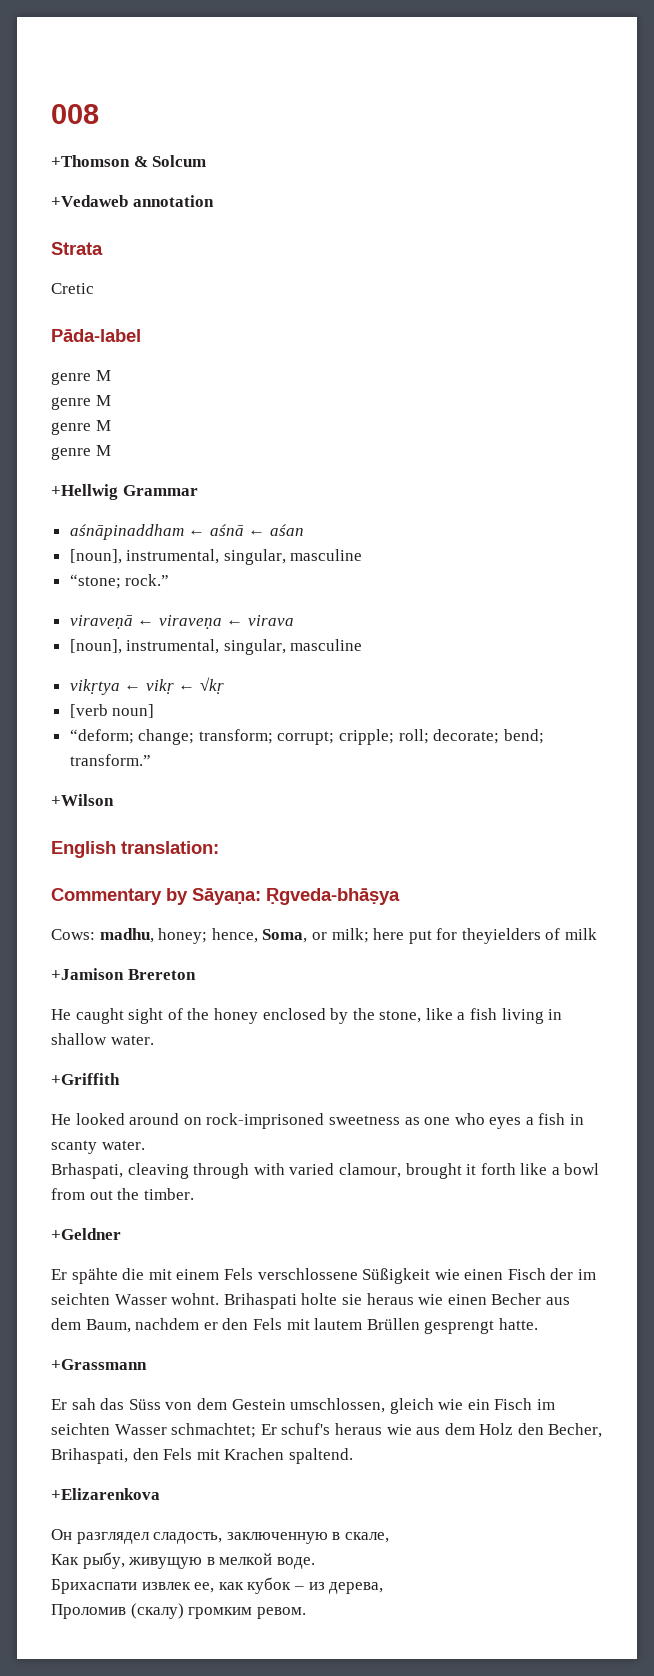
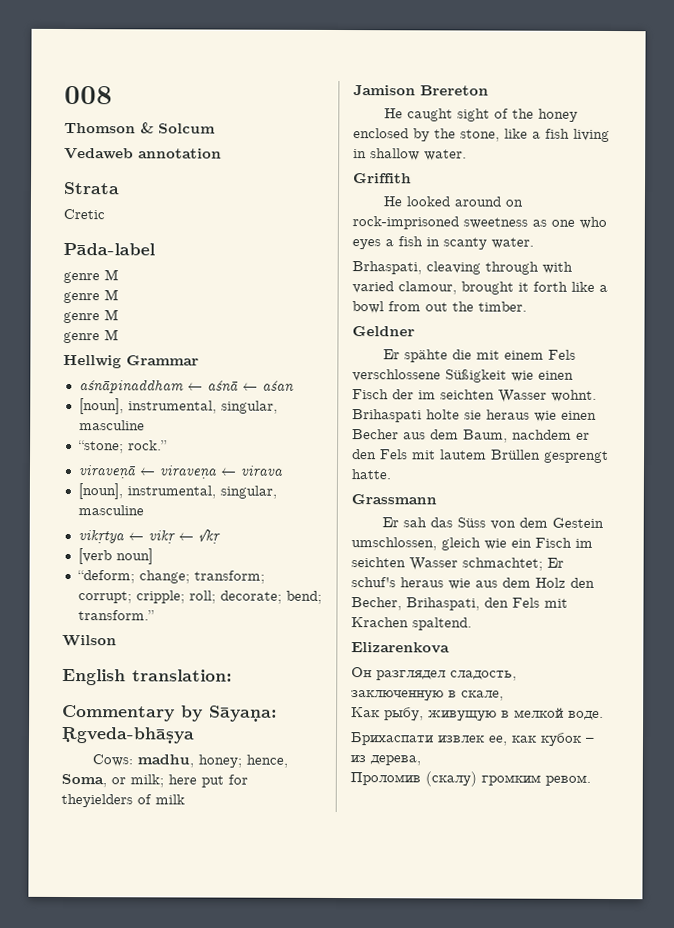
- +Thomson & Solcum
+ Thomson & Solcum
- +Vedaweb annotation
+ Vedaweb annotation
- +Hellwig Grammar
+ Hellwig Grammar
- +Wilson
+ Wilson
- +Jamison Brereton
+ Jamison Brereton
- +Griffith
+ Griffith
- +Geldner
+ Geldner
- +Grassmann
+ Grassmann
- +Elizarenkova
+ Elizarenkova

